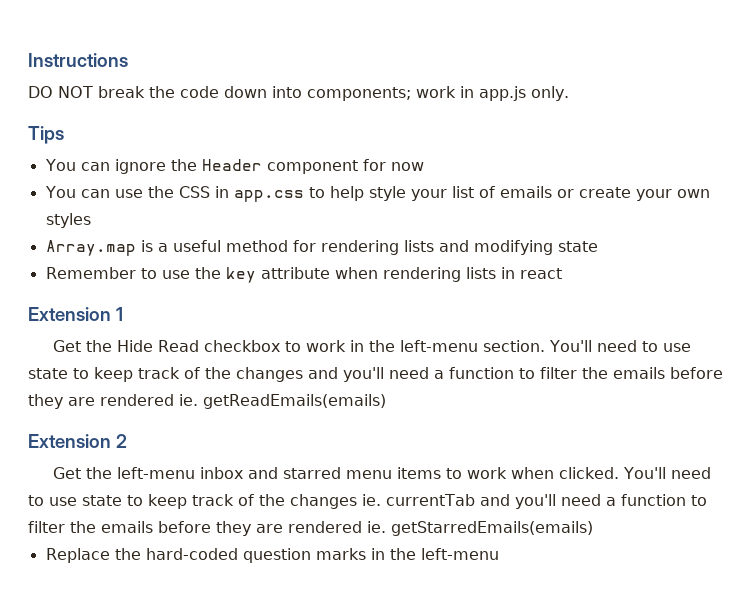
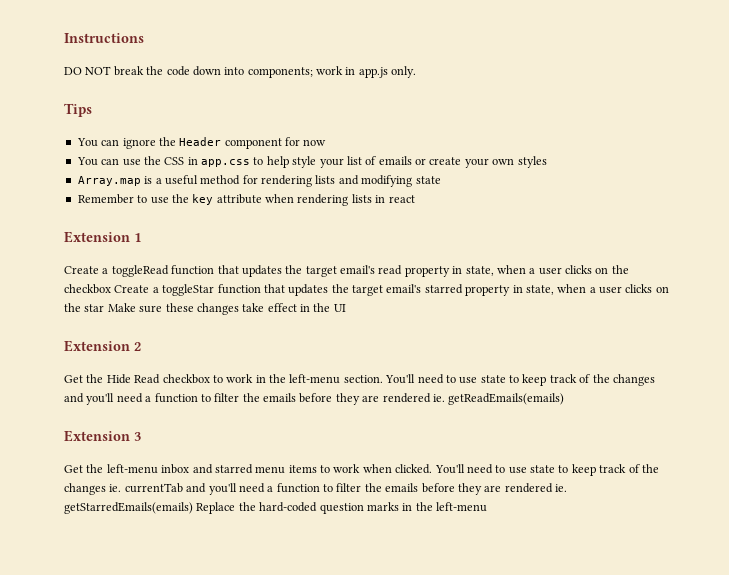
+ Create a toggleRead function that updates the target email's read property in state, when a user clicks on the checkbox Create a toggleStar function that updates the target email's starred property in state, when a user clicks on the star Make sure these changes take effect in the UI
+ Extension 2
- Extension 2
+ Extension 3
- You'll need to use state to keep track of the changes ie. currentTab and you'll need a function to filter the emails before they are rendered ie. getStarredEmails(emails)
- Replace the hard-coded question marks in the left-menu
+ You'll need to use state to keep track of the changes ie. currentTab and you'll need a function to filter the emails before they are rendered ie. getStarredEmails(emails) Replace the hard-coded question marks in the left-menu

